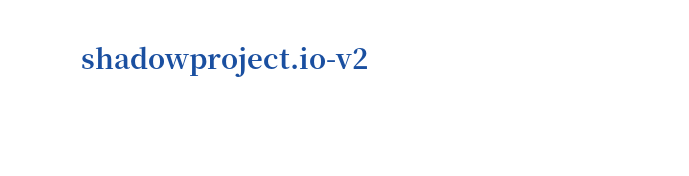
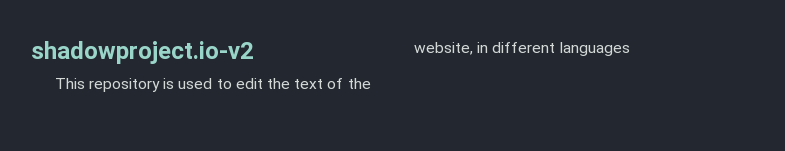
+ This repository is used to edit the text of the website, in different languages

